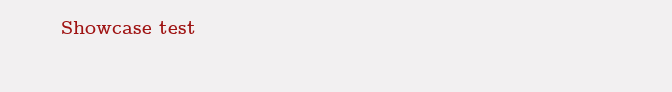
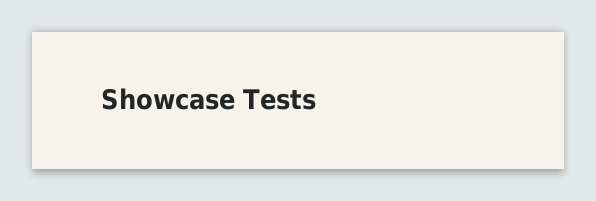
- Showcase test
+ Showcase Tests

